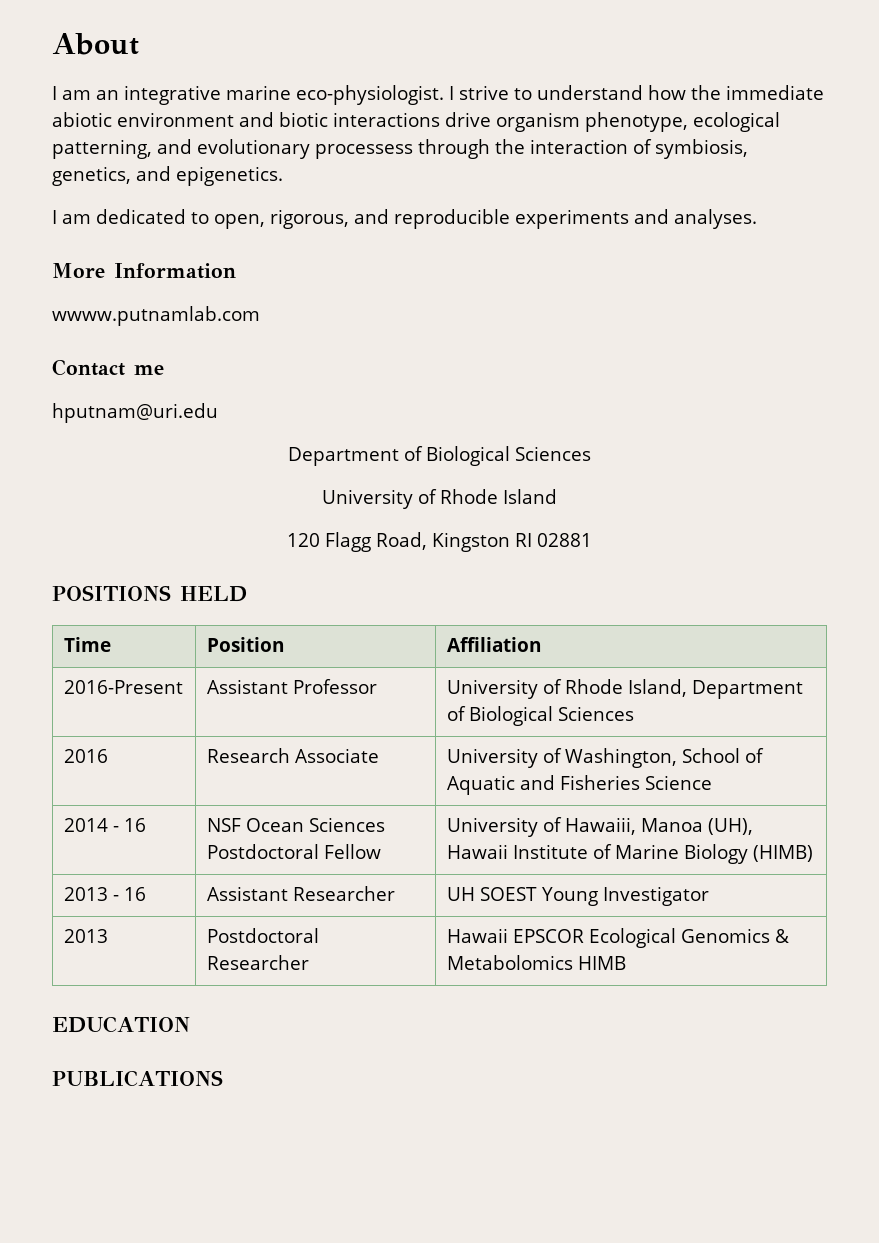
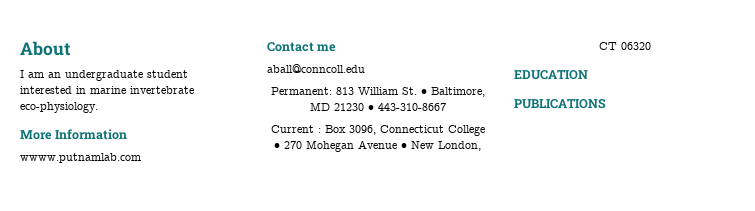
- I am an integrative marine eco-physiologist. I strive to understand how the immediate abiotic environment and biotic interactions drive organism phenotype, ecological patterning, and evolutionary processess through the interaction of symbiosis, genetics, and epigenetics.
- I am dedicated to open, rigorous, and reproducible experiments and analyses.
+ I am an undergraduate student interested in marine invertebrate eco-physiology.
- hputnam@uri.edu
- Department of Biological Sciences
- University of Rhode Island
- 120 Flagg Road, Kingston RI 02881
- POSITIONS HELD
- Time | Position | Affiliation
- 2016-Present | Assistant Professor | University of Rhode Island, Department of Biological Sciences
- 2016 | Research Associate | University of Washington, School of Aquatic and Fisheries Science
- 2014 - 16 | NSF Ocean Sciences Postdoctoral Fellow | University of Hawaiii, Manoa (UH), Hawaii Institute of Marine Biology (HIMB)
- 2013 - 16 | Assistant Researcher | UH SOEST Young Investigator
- 2013 | Postdoctoral Researcher | Hawaii EPSCOR Ecological Genomics & Metabolomics HIMB
+ aball@conncoll.edu
+ Permanent: 813 William St. • Baltimore, MD 21230 • 443-310-8667
+ Current : Box 3096, Connecticut College • 270 Mohegan Avenue • New London, CT 06320

